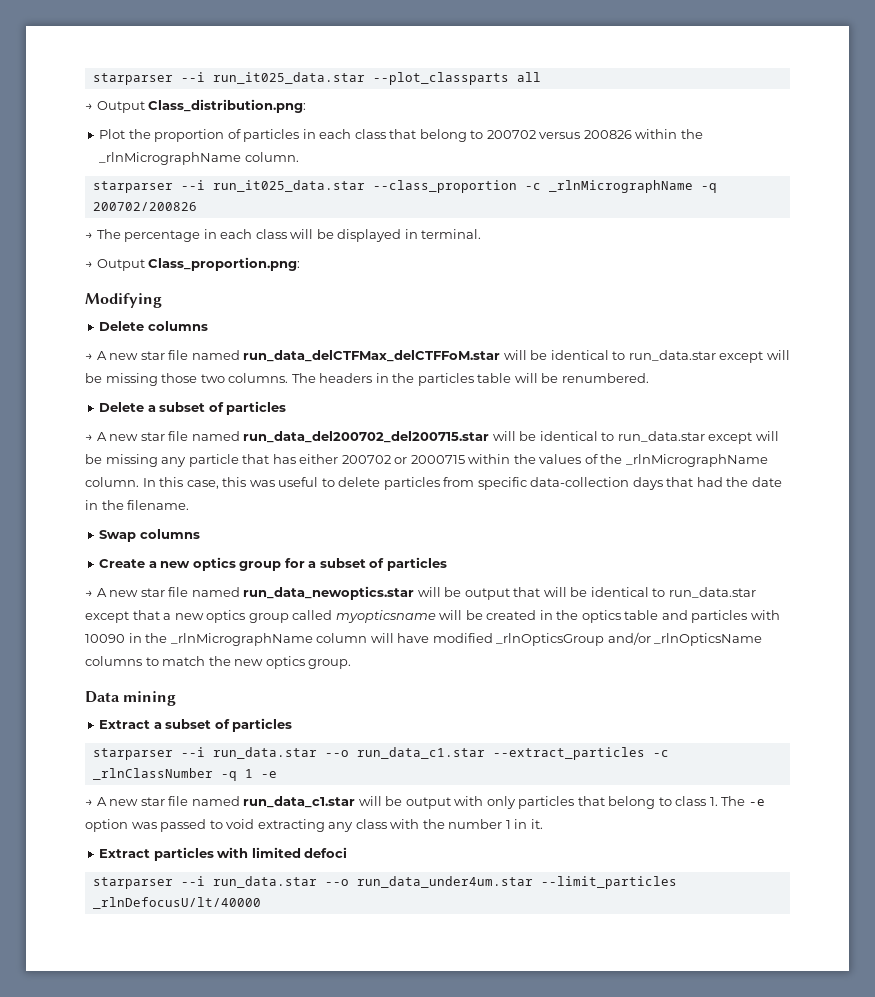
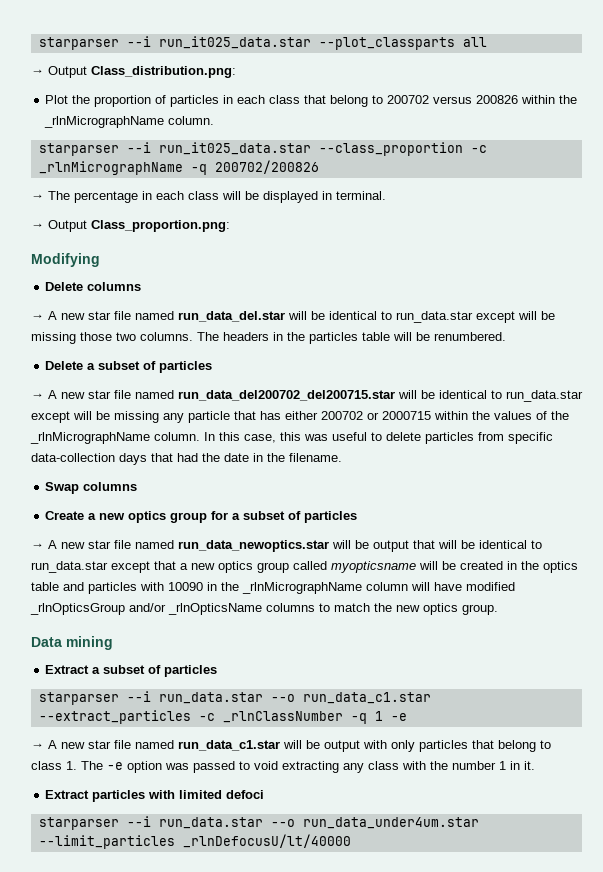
- → A new star file named run_data_delCTFMax_delCTFFoM.star will be identical to run_data.star except will be missing those two columns.
+ → A new star file named run_data_del.star will be identical to run_data.star except will be missing those two columns.

